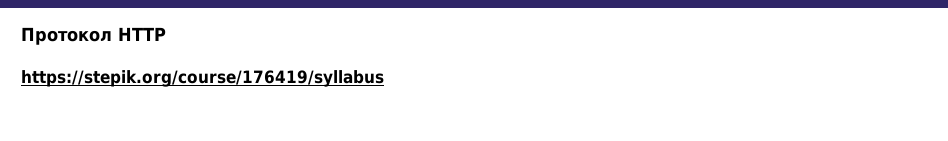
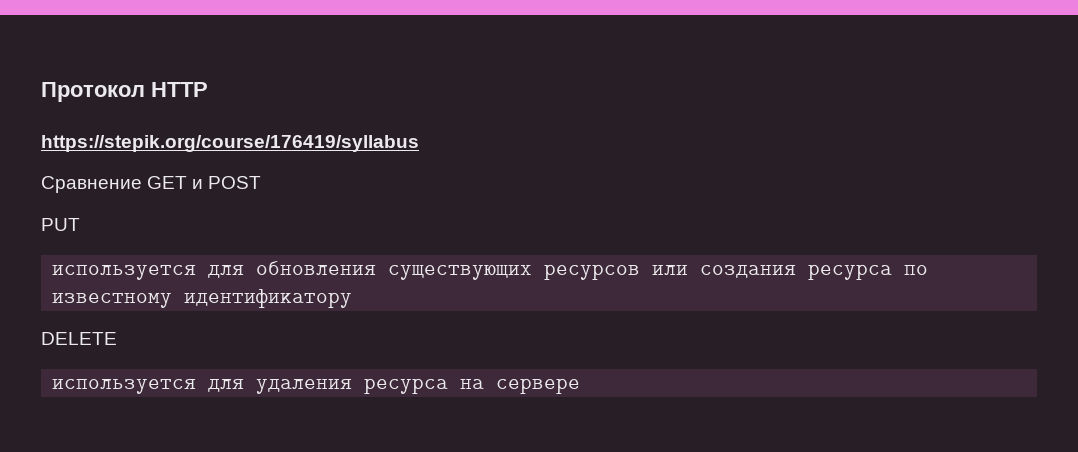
+ Сравнение GET и POST
+ PUT
+ используется для обновления существующих ресурсов или создания ресурса по известному идентификатору
+ DELETE
+ используется для удаления ресурса на сервере

